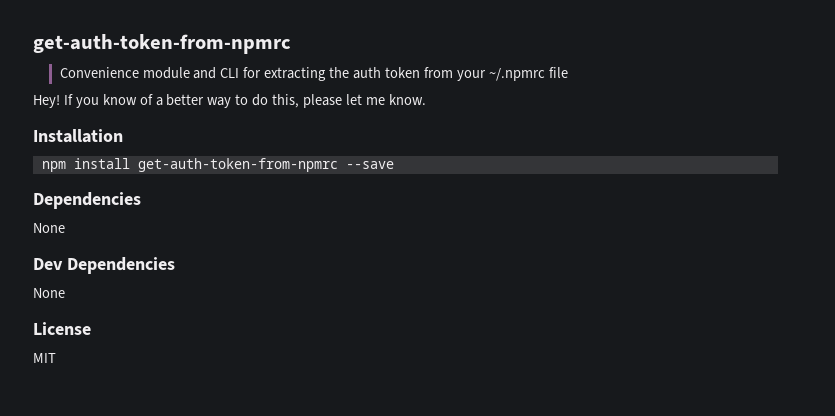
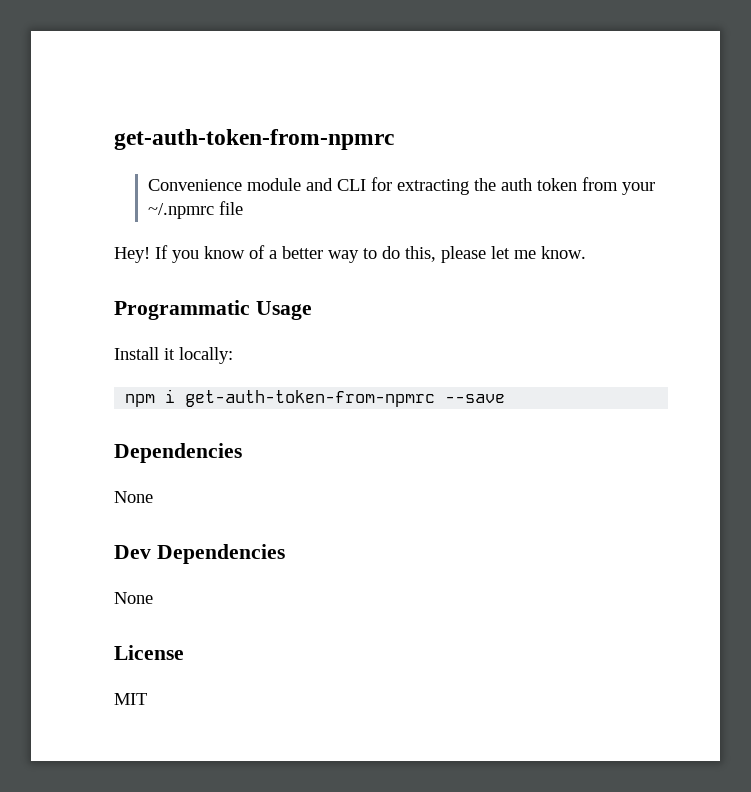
- Installation
+ Programmatic Usage
+ Install it locally:
- npm install get-auth-token-from-npmrc --save
+ npm i get-auth-token-from-npmrc --save

